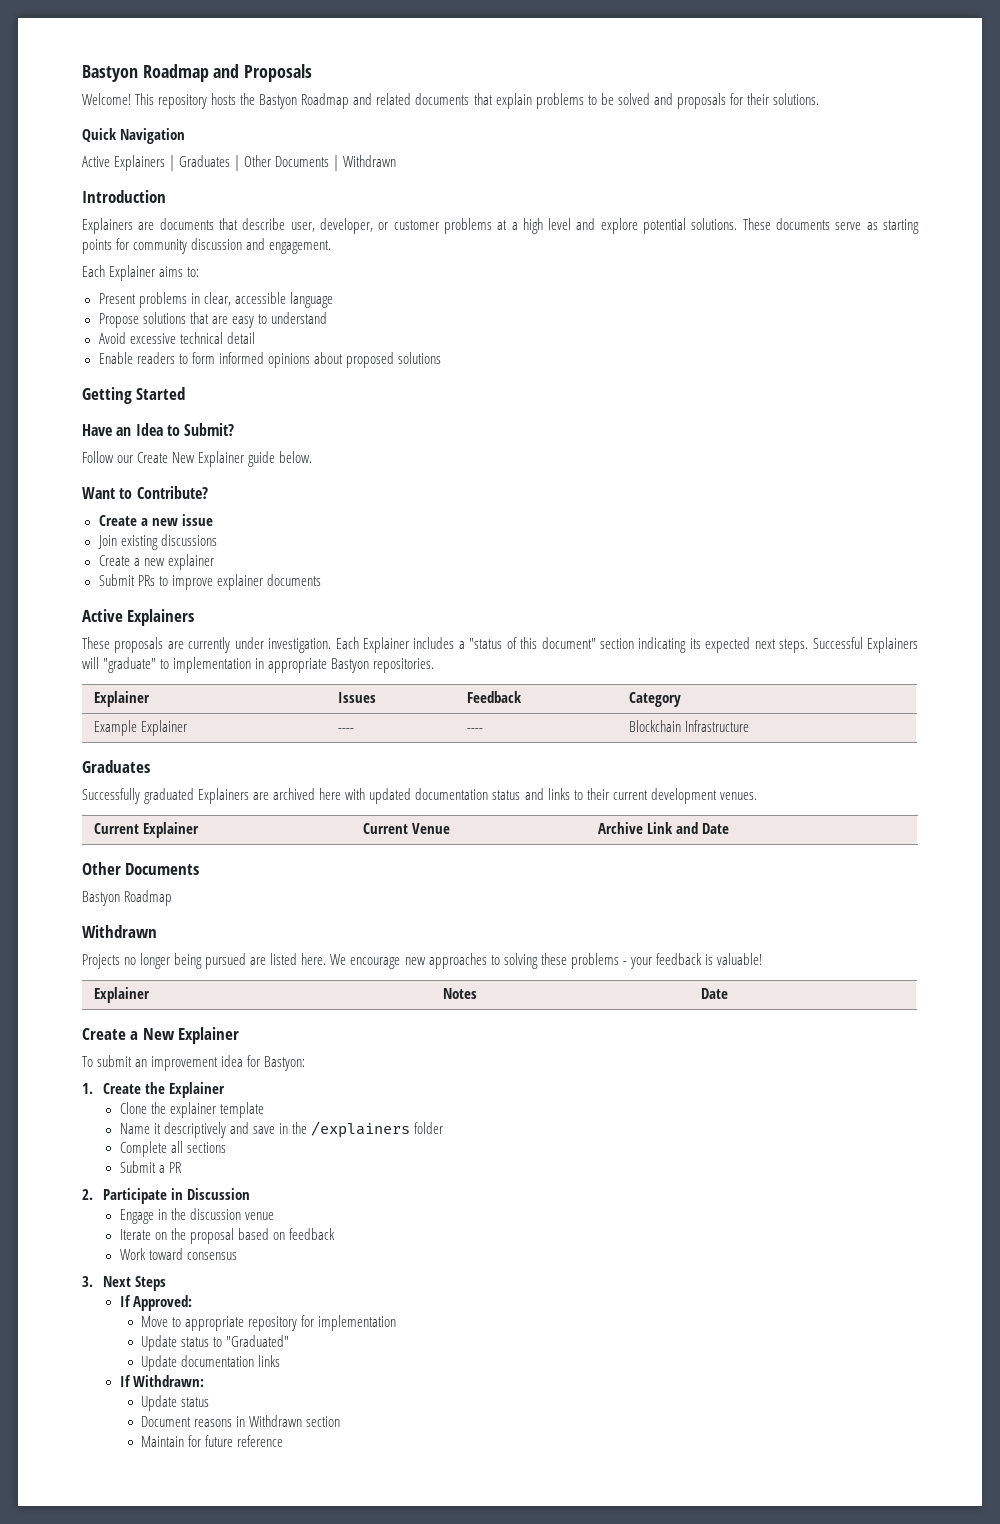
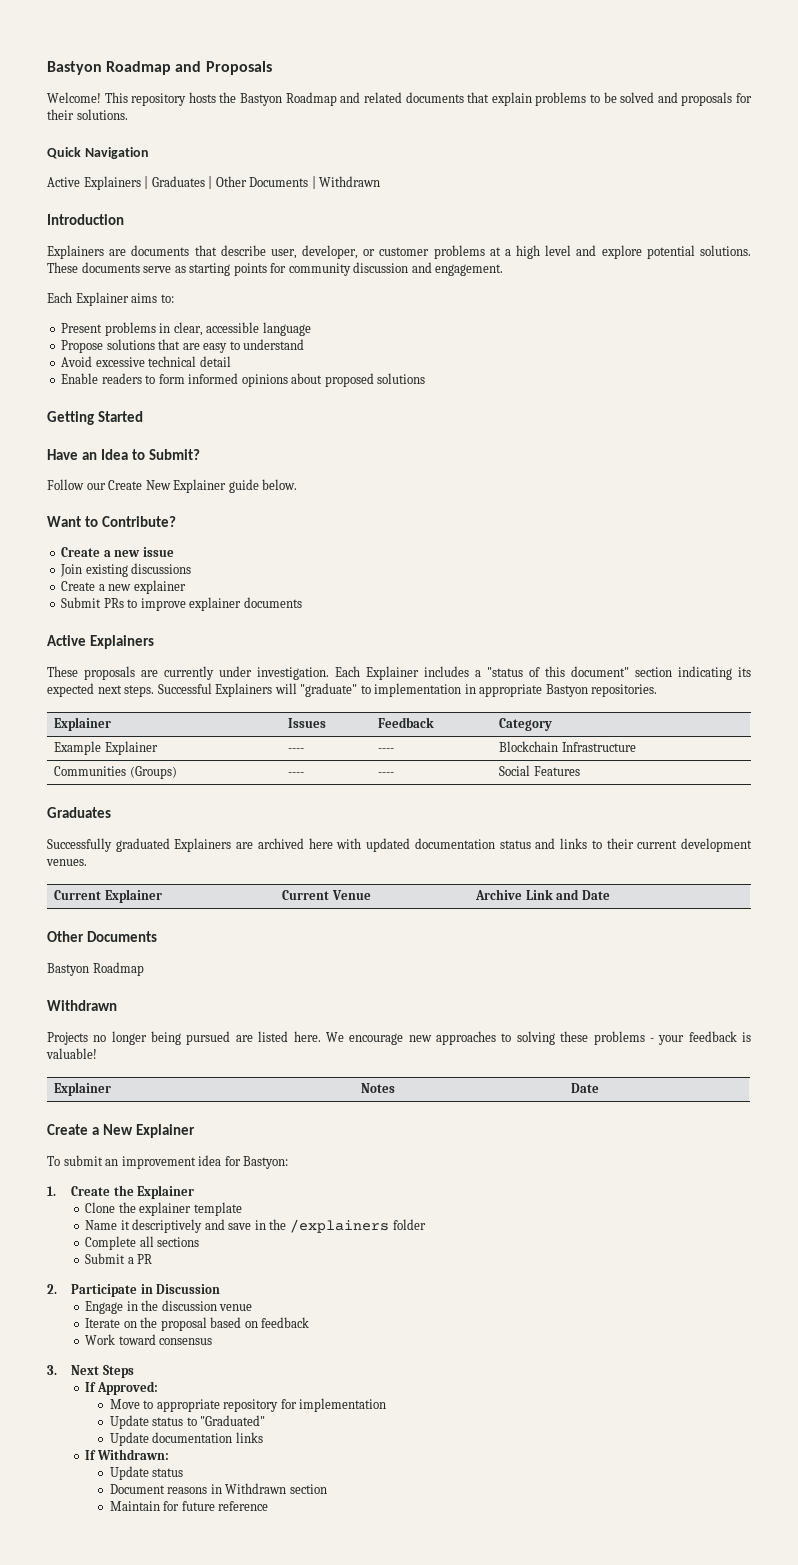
+ Communities (Groups) | ---- | ---- | Social Features

